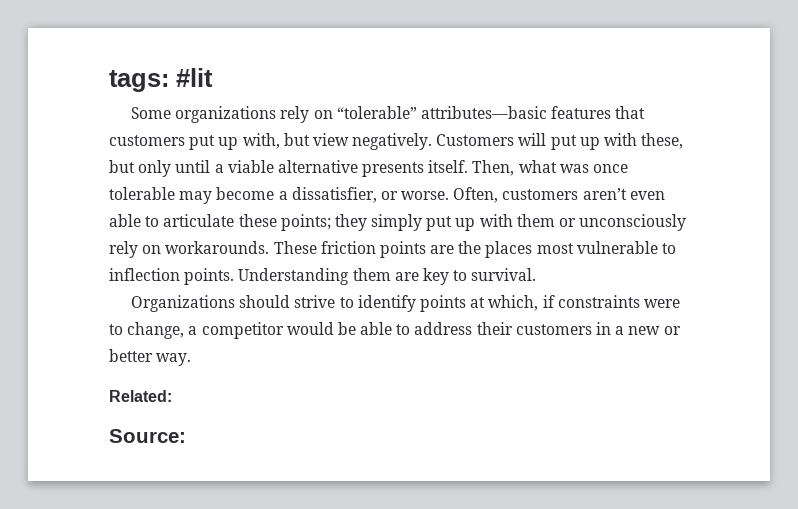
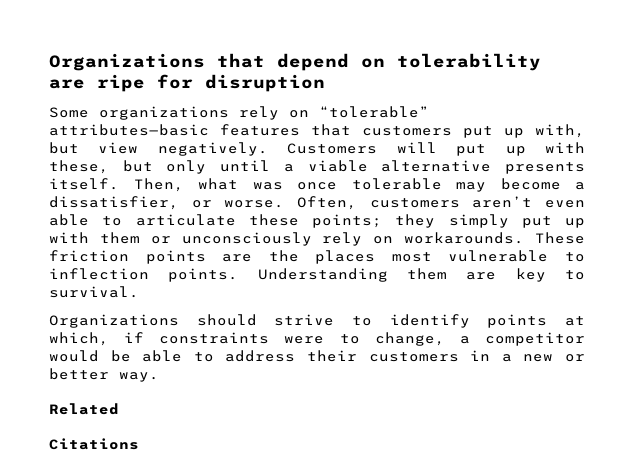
- tags: #lit
+ Organizations that depend on tolerability are ripe for disruption
- Related:
- Source:
+ Related
+ Citations

